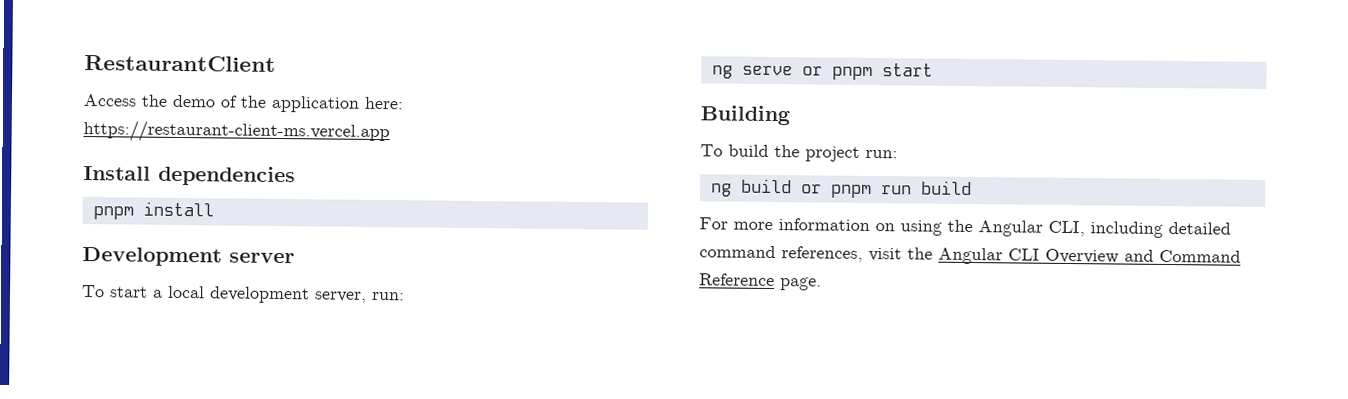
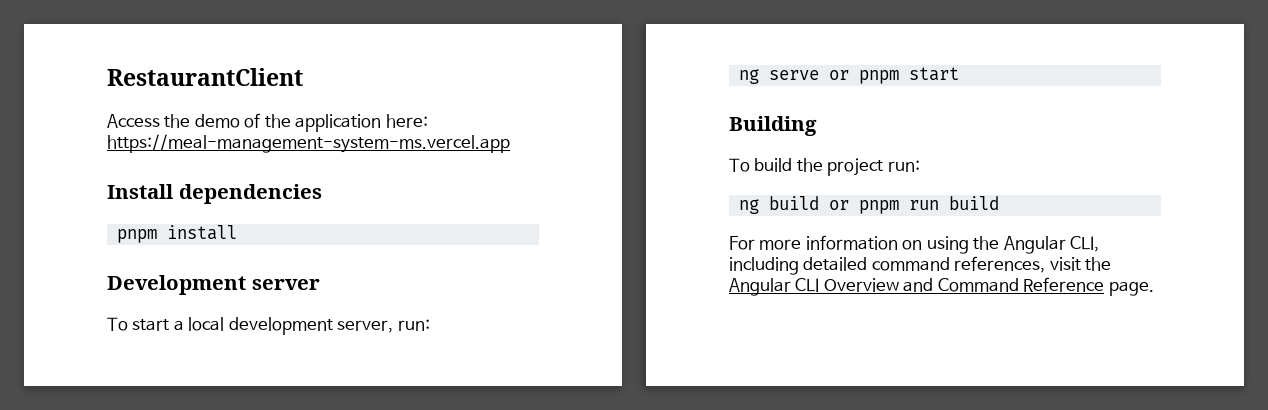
- Access the demo of the application here: https://restaurant-client-ms.vercel.app
+ Access the demo of the application here: https://meal-management-system-ms.vercel.app

